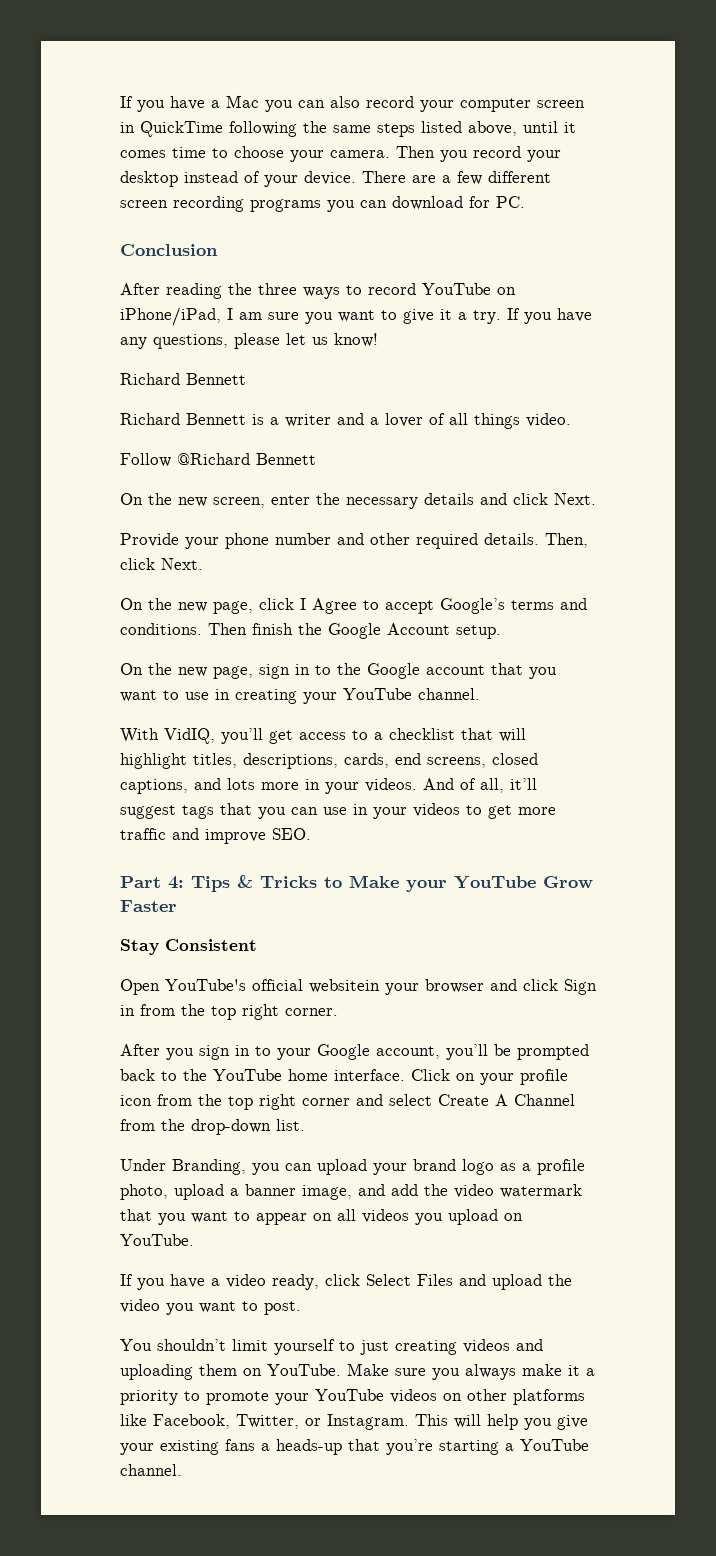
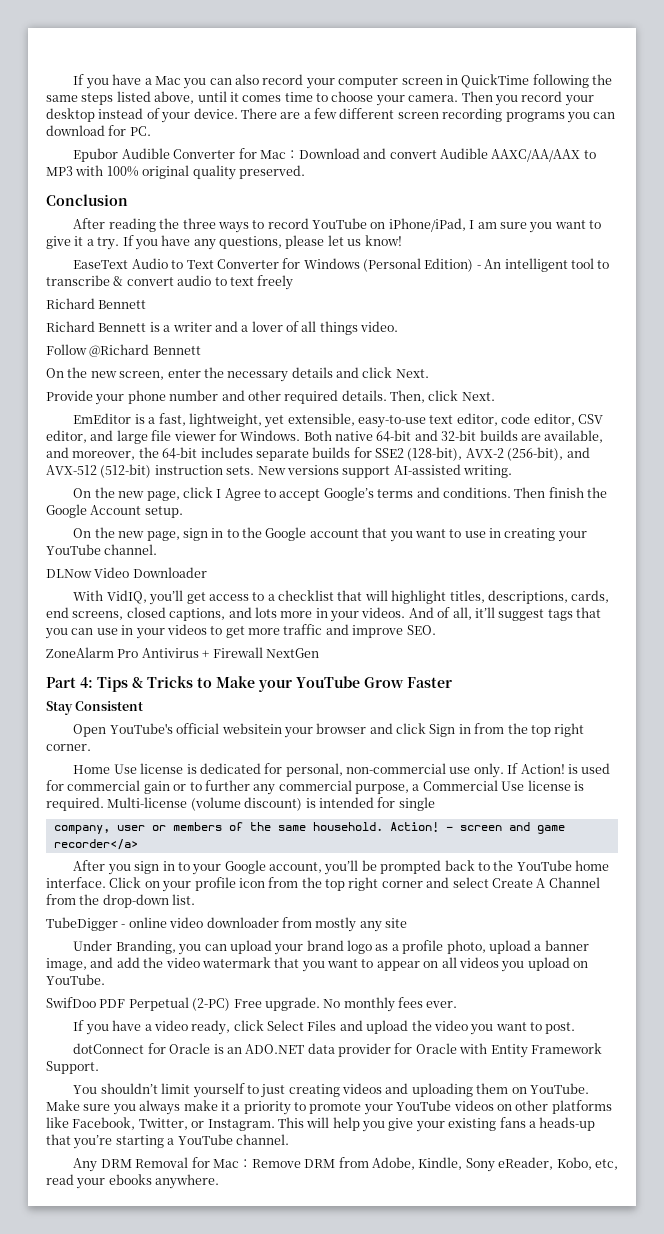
+ Epubor Audible Converter for Mac：Download and convert Audible AAXC/AA/AAX to MP3 with 100% original quality preserved.
+ EaseText Audio to Text Converter for Windows (Personal Edition) - An intelligent tool to transcribe & convert audio to text freely
+ EmEditor is a fast, lightweight, yet extensible, easy-to-use text editor, code editor, CSV editor, and large file viewer for Windows. Both native 64-bit and 32-bit builds are available, and moreover, the 64-bit includes separate builds for SSE2 (128-bit), AVX-2 (256-bit), and AVX-512 (512-bit) instruction sets. New versions support AI-assisted writing.
+ DLNow Video Downloader
+ ZoneAlarm Pro Antivirus + Firewall NextGen
+ Home Use license is dedicated for personal, non-commercial use only. If Action! is used for commercial gain or to further any commercial purpose, a Commercial Use license is required. Multi-license (volume discount) is intended for single
+ company, user or members of the same household. Action! - screen and game recorder</a>
+ TubeDigger - online video downloader from mostly any site
+ SwifDoo PDF Perpetual (2-PC) Free upgrade. No monthly fees ever.
+ dotConnect for Oracle is an ADO.NET data provider for Oracle with Entity Framework Support.
+ Any DRM Removal for Mac：Remove DRM from Adobe, Kindle, Sony eReader, Kobo, etc, read your ebooks anywhere.

